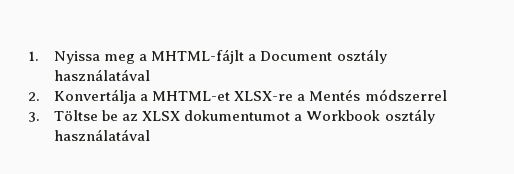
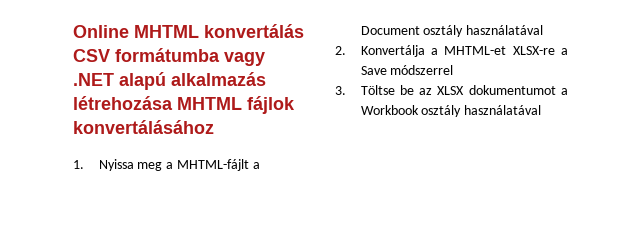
+ Online MHTML konvertálás CSV formátumba vagy .NET alapú alkalmazás létrehozása MHTML fájlok konvertálásához
- 2. Konvertálja a MHTML-et XLSX-re a Mentés módszerrel
+ 2. Konvertálja a MHTML-et XLSX-re a Save módszerrel

